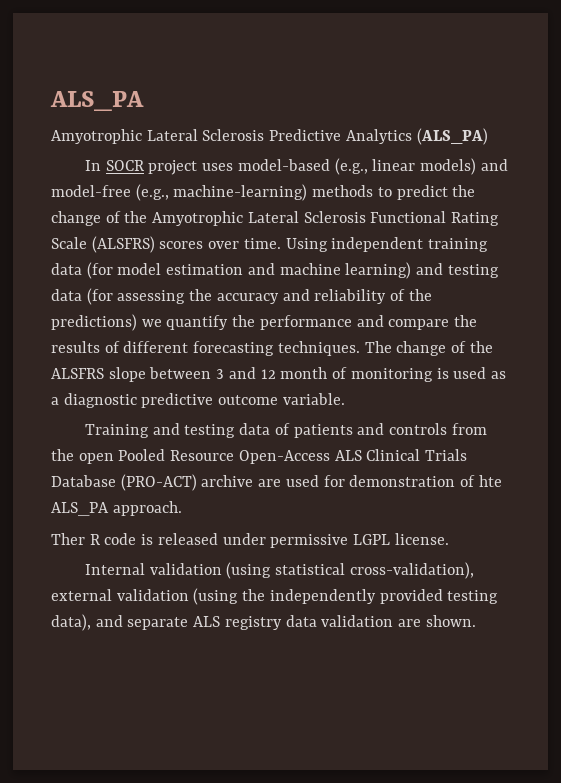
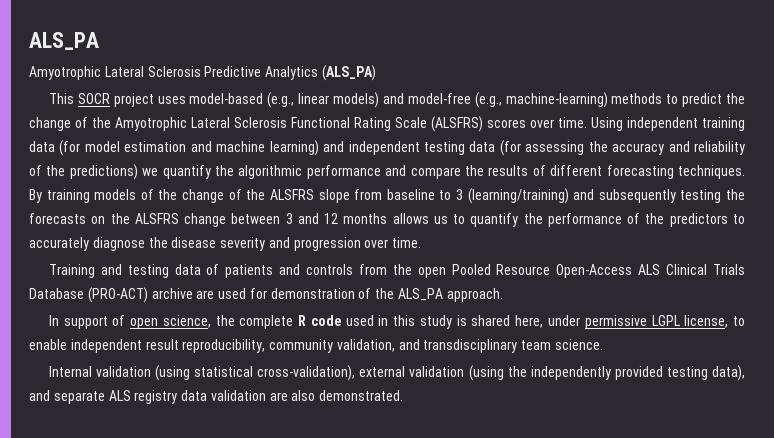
- In SOCR project uses model-based (e.g., linear models) and model-free (e.g., machine-learning) methods to predict the change of the Amyotrophic Lateral Sclerosis Functional Rating Scale (ALSFRS) scores over time.
+ This SOCR project uses model-based (e.g., linear models) and model-free (e.g., machine-learning) methods to predict the change of the Amyotrophic Lateral Sclerosis Functional Rating Scale (ALSFRS) scores over time.
- Using independent training data (for model estimation and machine learning) and testing data (for assessing the accuracy and reliability of the predictions) we quantify the performance and compare the results of different forecasting techniques.
+ Using independent training data (for model estimation and machine learning) and independent testing data (for assessing the accuracy and reliability of the predictions) we quantify the algorithmic performance and compare the results of different forecasting techniques.
- The change of the ALSFRS slope between 3 and 12 month of monitoring is used as a diagnostic predictive outcome variable.
+ By training models of the change of the ALSFRS slope from baseline to 3 (learning/training) and subsequently testing the forecasts on the ALSFRS change between 3 and 12 months allows us to quantify the performance of the predictors to accurately diagnose the disease severity and progression over time.
- Training and testing data of patients and controls from the open Pooled Resource Open-Access ALS Clinical Trials Database (PRO-ACT) archive are used for demonstration of hte ALS_PA approach.
+ Training and testing data of patients and controls from the open Pooled Resource Open-Access ALS Clinical Trials Database (PRO-ACT) archive are used for demonstration of the ALS_PA approach.
- Ther R code is released under permissive LGPL license.
+ In support of open science, the complete R code used in this study is shared here, under permissive LGPL license, to enable independent result reproducibility, community validation, and transdisciplinary team science.
- Internal validation (using statistical cross-validation), external validation (using the independently provided testing data), and separate ALS registry data validation are shown.
+ Internal validation (using statistical cross-validation), external validation (using the independently provided testing data), and separate ALS registry data validation are also demonstrated.

